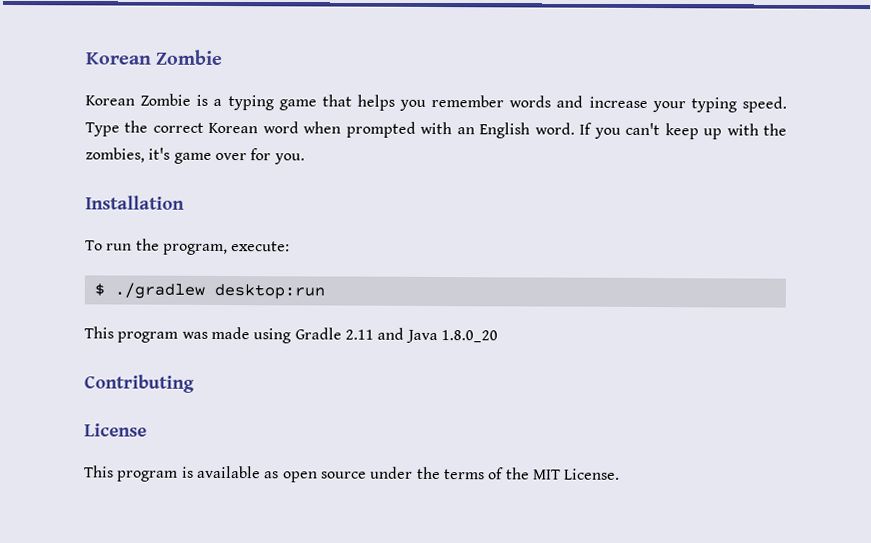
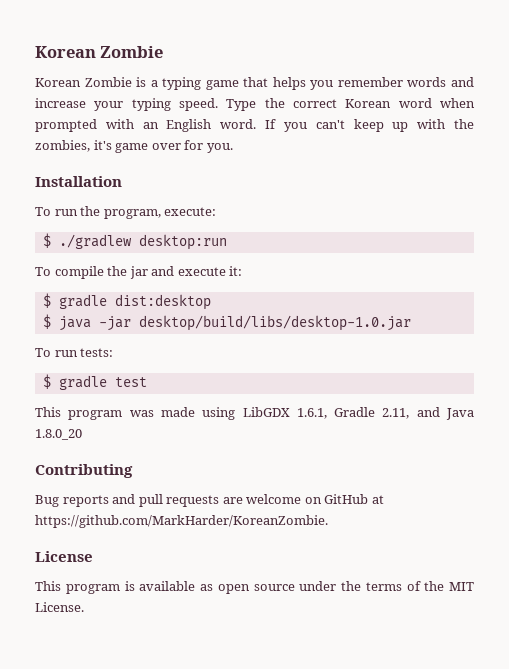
+ To compile the jar and execute it:
+ $ gradle dist:desktop
+ $ java -jar desktop/build/libs/desktop-1.0.jar
+ To run tests:
+ $ gradle test
- This program was made using Gradle 2.11 and Java 1.8.0_20
+ This program was made using LibGDX 1.6.1, Gradle 2.11, and Java 1.8.0_20
+ Bug reports and pull requests are welcome on GitHub at https://github.com/MarkHarder/KoreanZombie.

